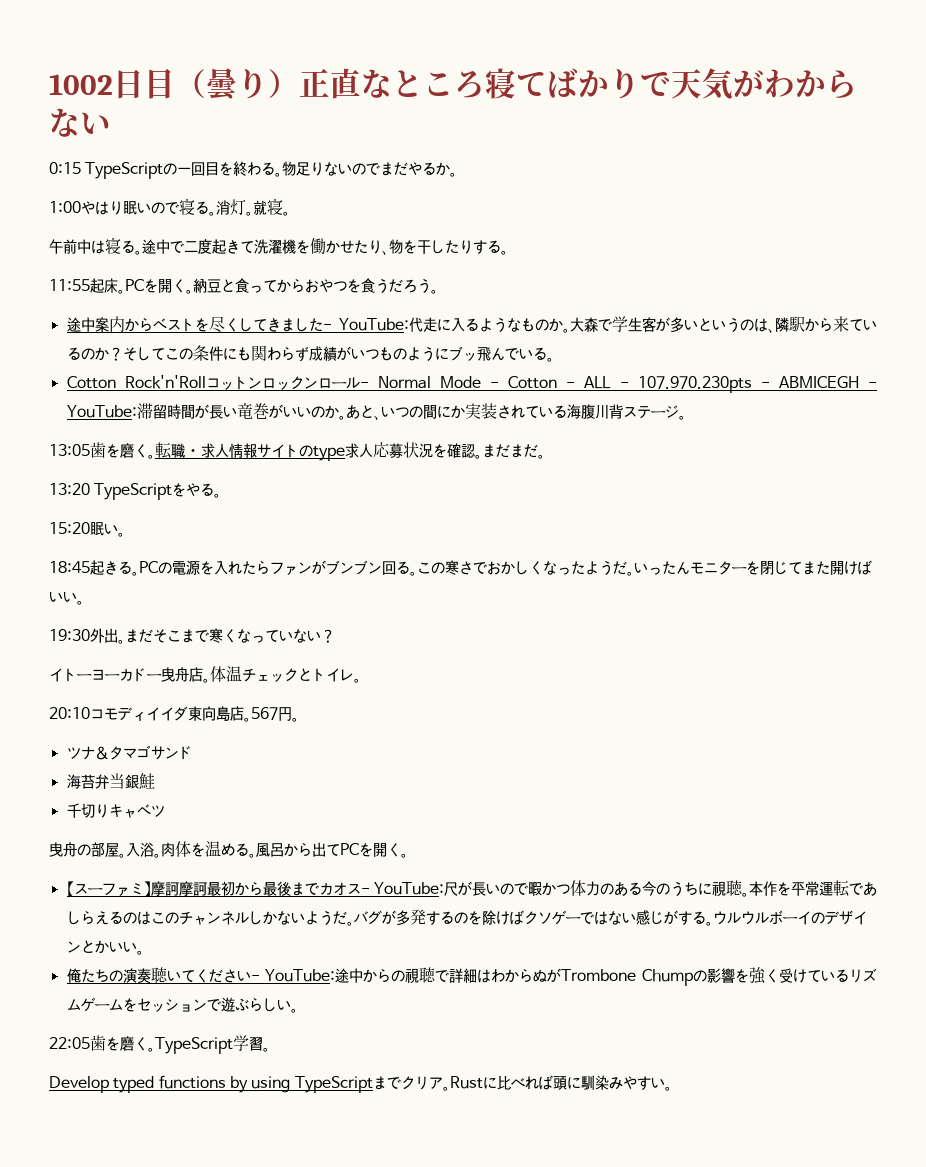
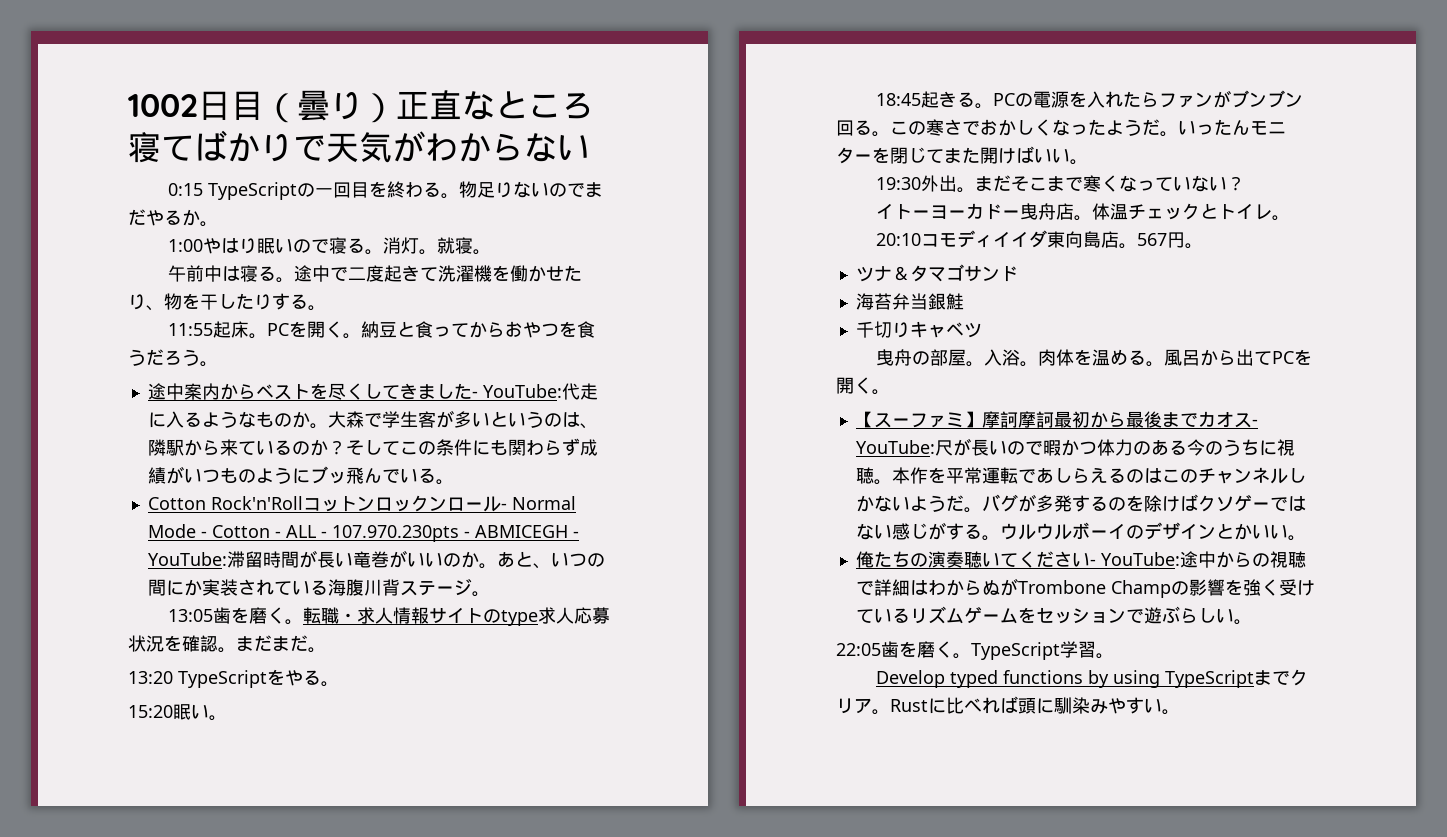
- 俺たちの演奏聴いてください- YouTube:途中からの視聴で詳細はわからぬがTrombone Chumpの影響を強く受けているリズムゲームをセッションで遊ぶらしい。
+ 俺たちの演奏聴いてください- YouTube:途中からの視聴で詳細はわからぬがTrombone Champの影響を強く受けているリズムゲームをセッションで遊ぶらしい。

